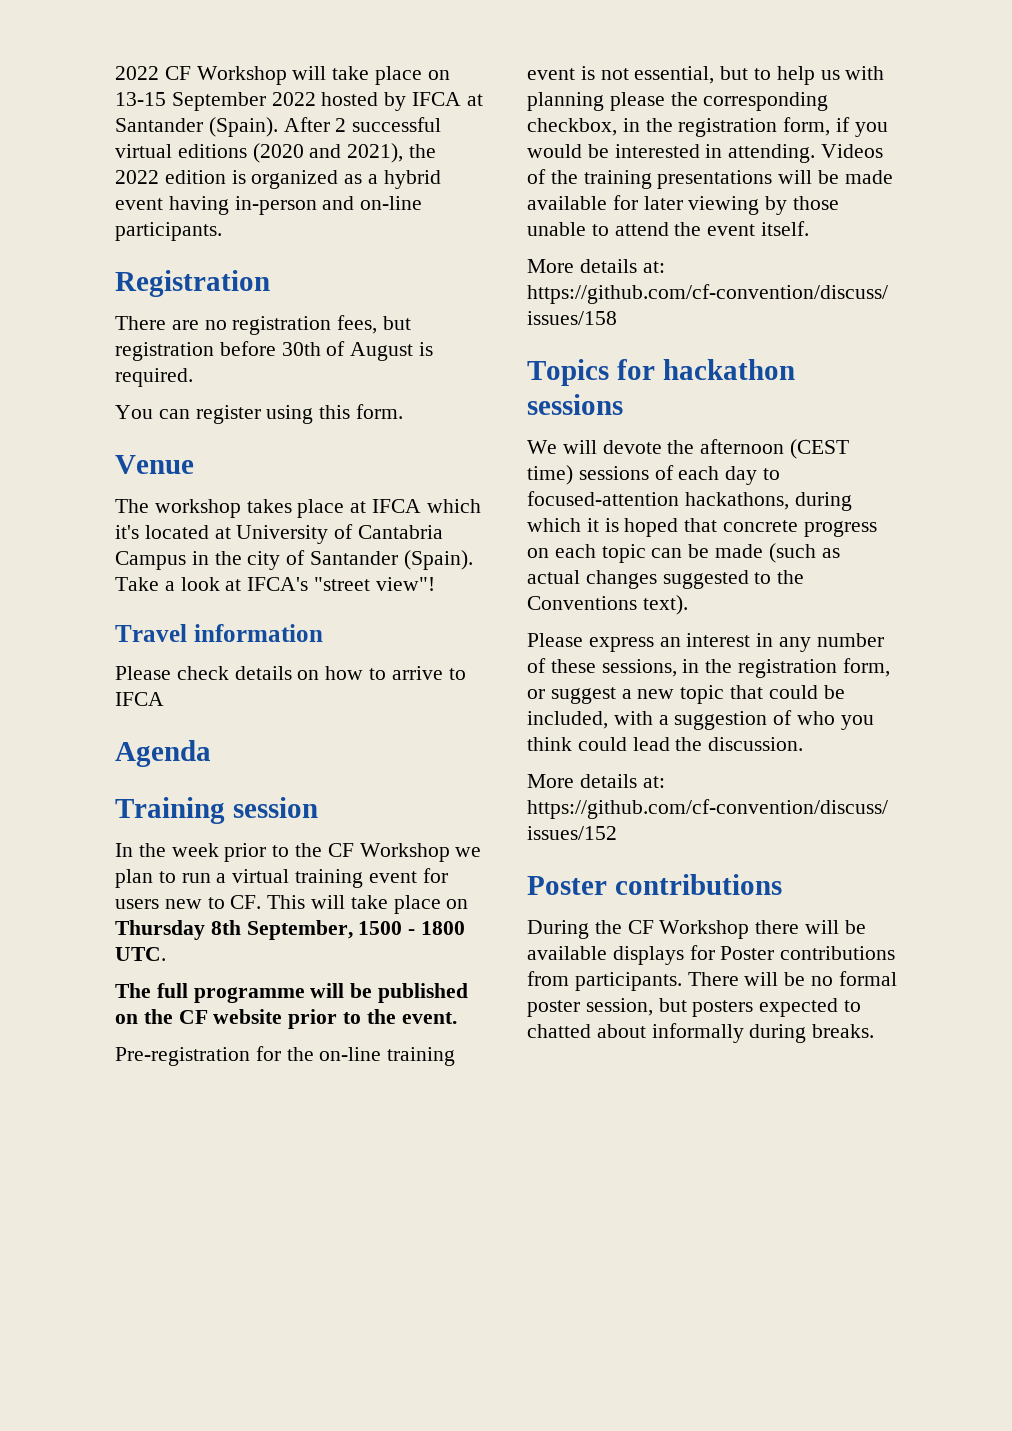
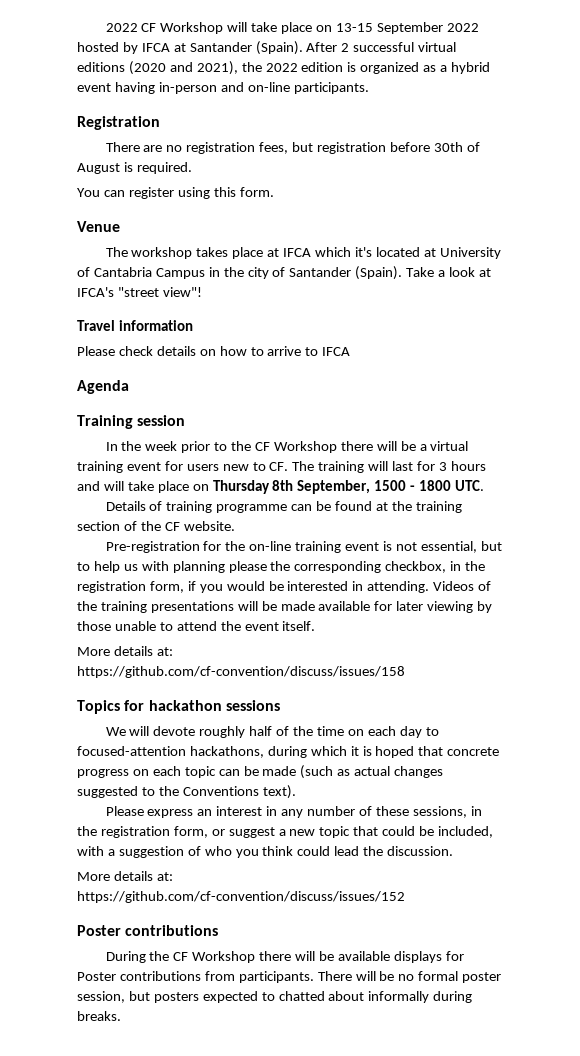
- In the week prior to the CF Workshop we plan to run a virtual training event for users new to CF. This will take place on Thursday 8th September, 1500 - 1800 UTC.
+ In the week prior to the CF Workshop there will be a virtual training event for users new to CF. The training will last for 3 hours and will take place on Thursday 8th September, 1500 - 1800 UTC.
- The full programme will be published on the CF website prior to the event.
+ Details of training programme can be found at the training section of the CF website.
- We will devote the afternoon (CEST time) sessions of each day to focused-attention hackathons, during which it is hoped that concrete progress on each topic can be made (such as actual changes suggested to the Conventions text).
+ We will devote roughly half of the time on each day to focused-attention hackathons, during which it is hoped that concrete progress on each topic can be made (such as actual changes suggested to the Conventions text).

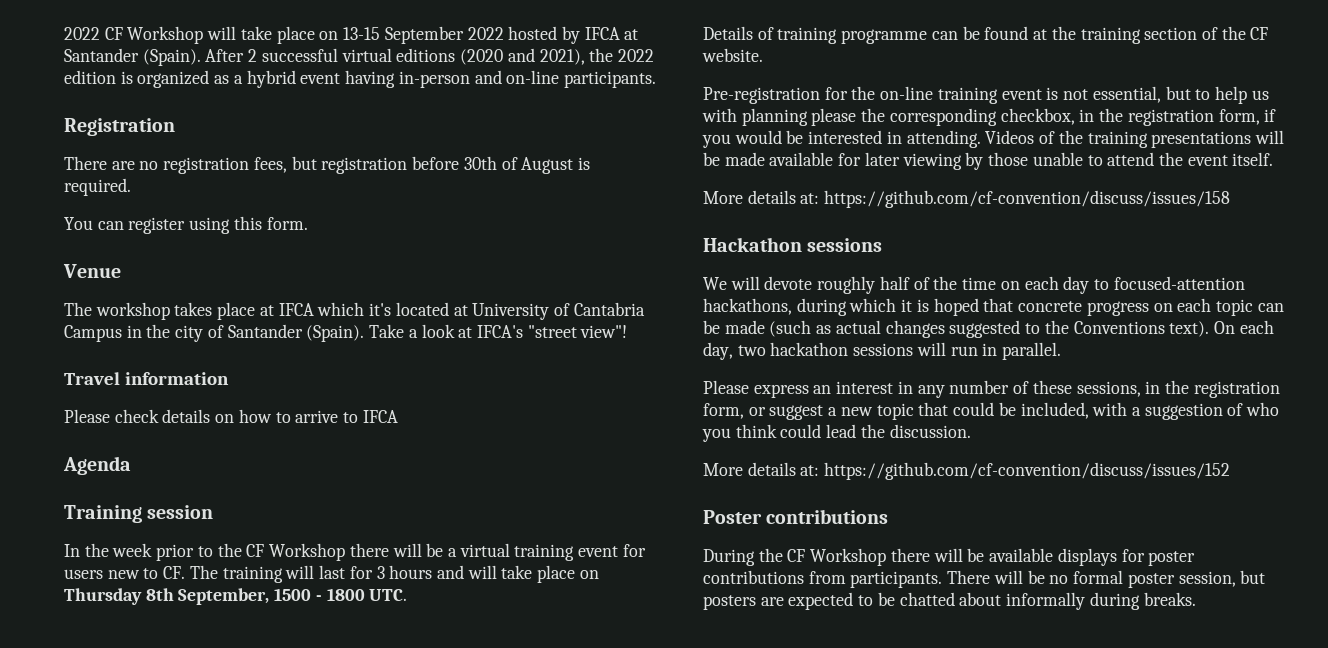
- Topics for hackathon sessions
+ Hackathon sessions
+ On each day, two hackathon sessions will run in parallel.
- During the CF Workshop there will be available displays for Poster contributions from participants.
+ During the CF Workshop there will be available displays for poster contributions from participants.
- There will be no formal poster session, but posters expected to chatted about informally during breaks.
+ There will be no formal poster session, but posters are expected to be chatted about informally during breaks.

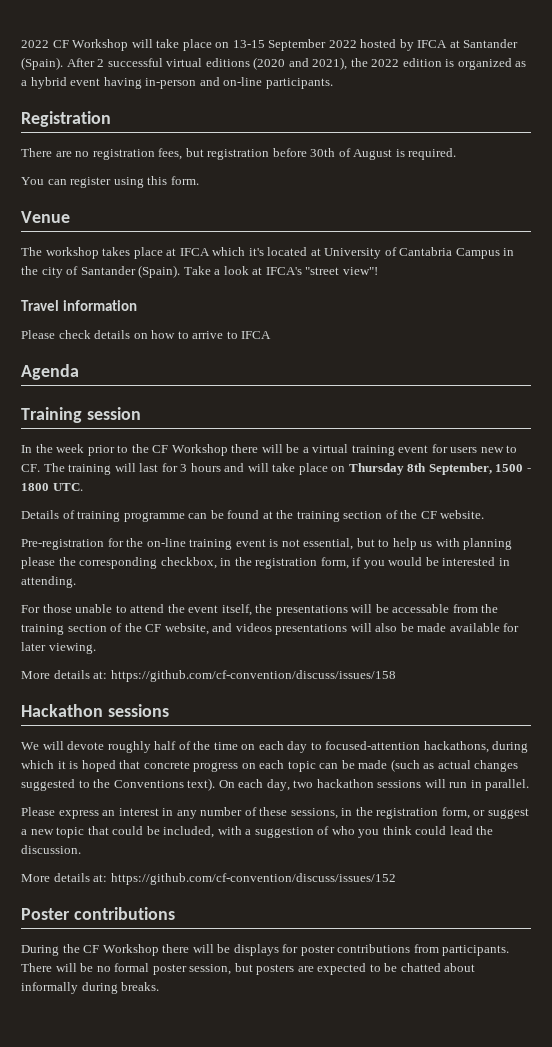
- Pre-registration for the on-line training event is not essential, but to help us with planning please the corresponding checkbox, in the registration form, if you would be interested in attending. Videos of the training presentations will be made available for later viewing by those unable to attend the event itself.
+ Pre-registration for the on-line training event is not essential, but to help us with planning please the corresponding checkbox, in the registration form, if you would be interested in attending.
+ For those unable to attend the event itself, the presentations will be accessable from the training section of the CF website, and videos presentations will also be made available for later viewing.
- During the CF Workshop there will be available displays for poster contributions from participants.
+ During the CF Workshop there will be displays for poster contributions from participants.

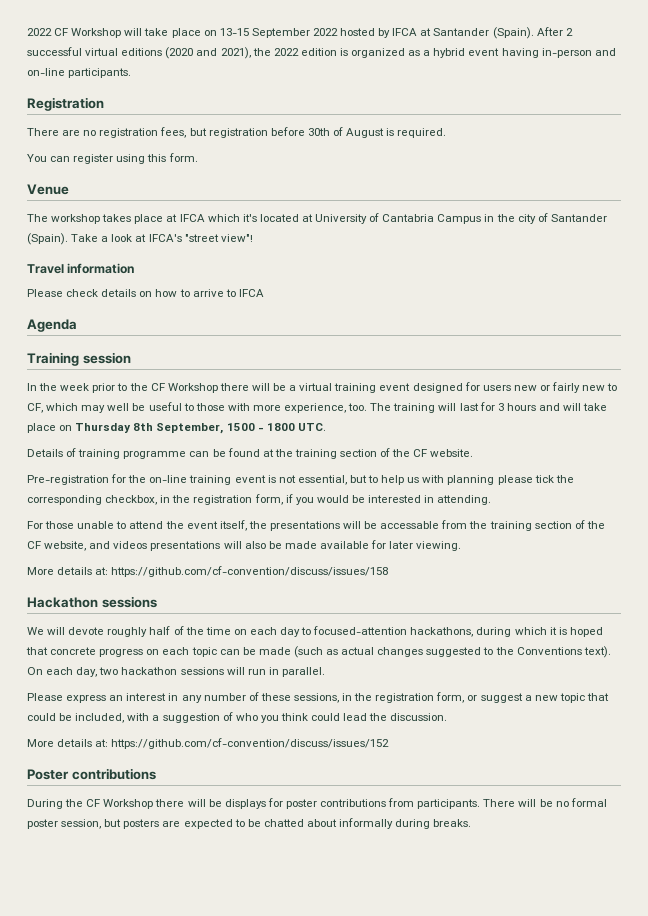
- In the week prior to the CF Workshop there will be a virtual training event for users new to CF. The training will last for 3 hours and will take place on Thursday 8th September, 1500 - 1800 UTC.
+ In the week prior to the CF Workshop there will be a virtual training event designed for users new or fairly new to CF, which may well be useful to those with more experience, too. The training will last for 3 hours and will take place on Thursday 8th September, 1500 - 1800 UTC.
- Pre-registration for the on-line training event is not essential, but to help us with planning please the corresponding checkbox, in the registration form, if you would be interested in attending.
+ Pre-registration for the on-line training event is not essential, but to help us with planning please tick the corresponding checkbox, in the registration form, if you would be interested in attending.

